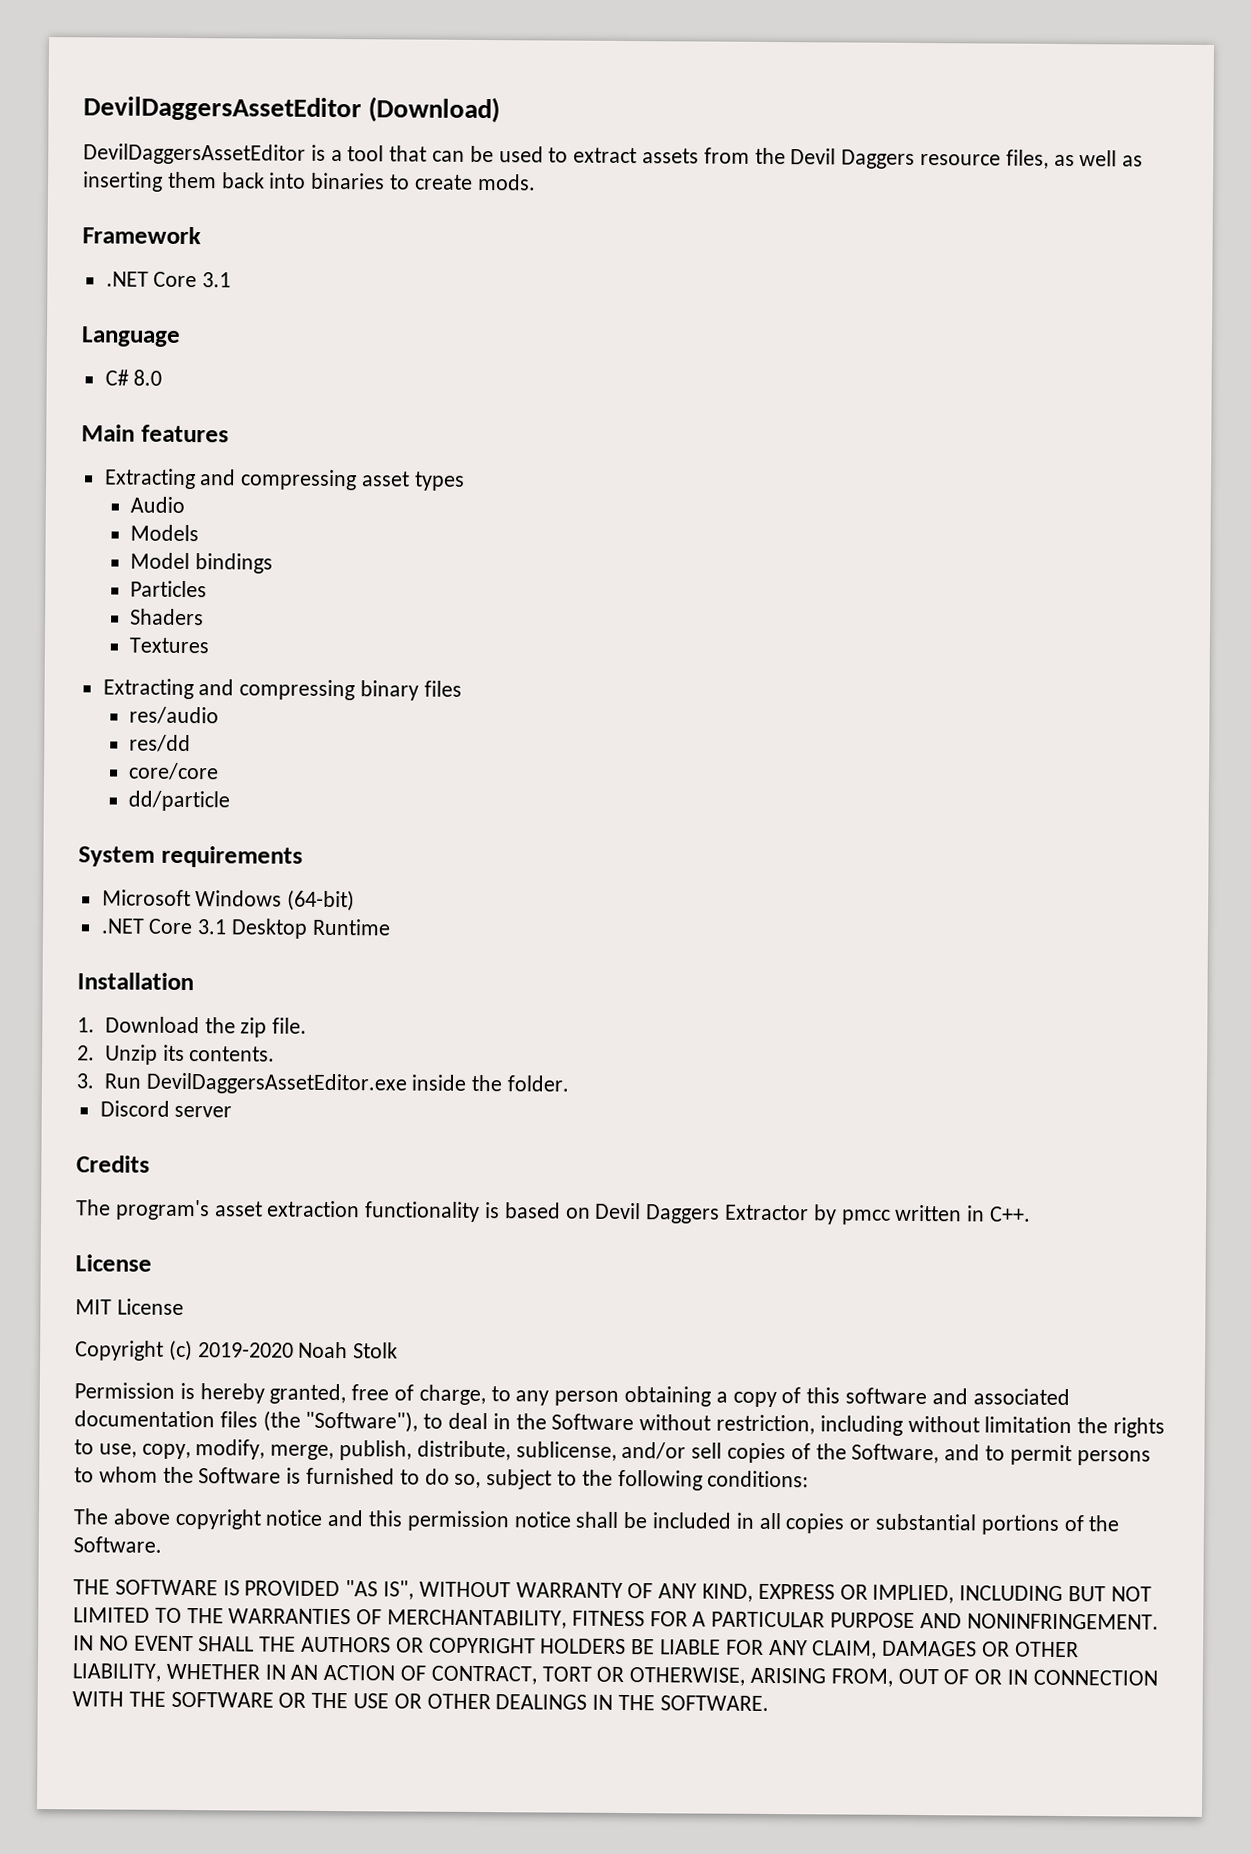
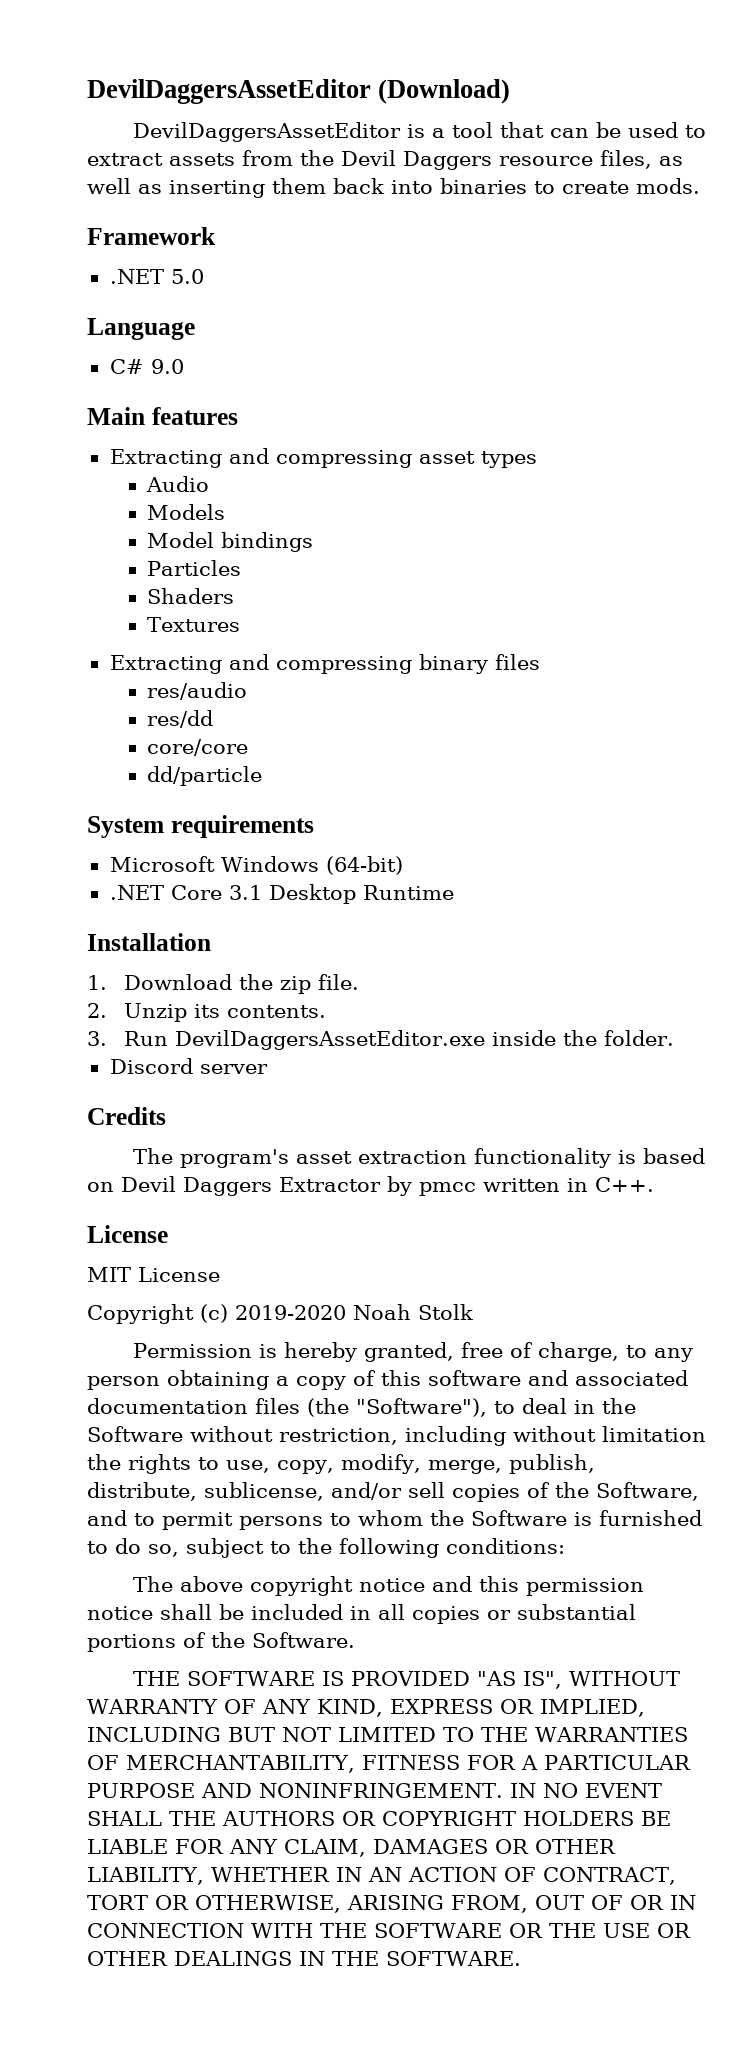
  Framework
- .NET Core 3.1
+ .NET 5.0
- C# 8.0
+ C# 9.0

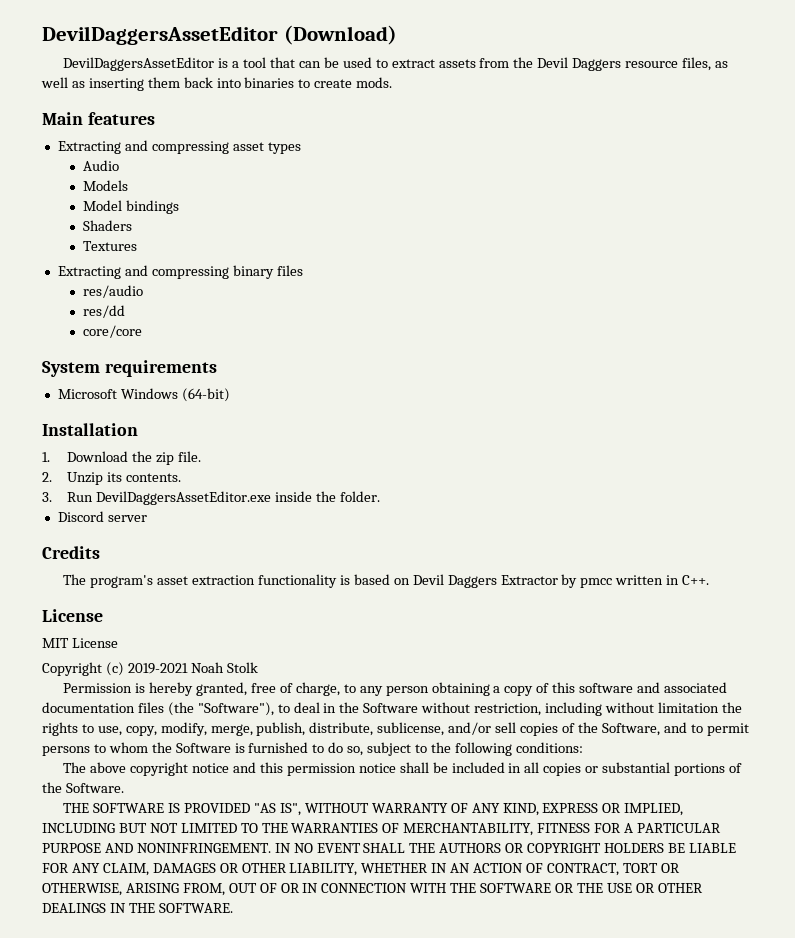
- Framework
- .NET 5.0
- Language
- C# 9.0
- Particles
- dd/particle
- .NET Core 3.1 Desktop Runtime
- Copyright (c) 2019-2020 Noah Stolk
+ Copyright (c) 2019-2021 Noah Stolk

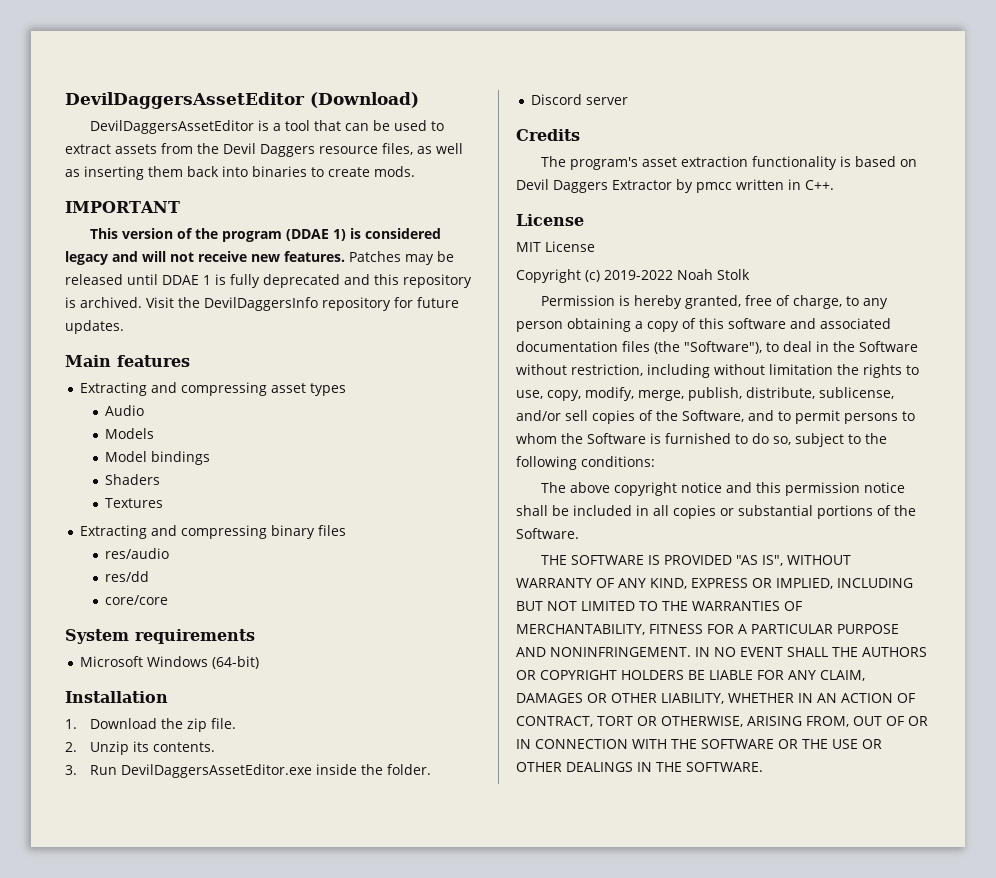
+ IMPORTANT
+ This version of the program (DDAE 1) is considered legacy and will not receive new features. Patches may be released until DDAE 1 is fully deprecated and this repository is archived. Visit the DevilDaggersInfo repository for future updates.
- Copyright (c) 2019-2021 Noah Stolk
+ Copyright (c) 2019-2022 Noah Stolk

